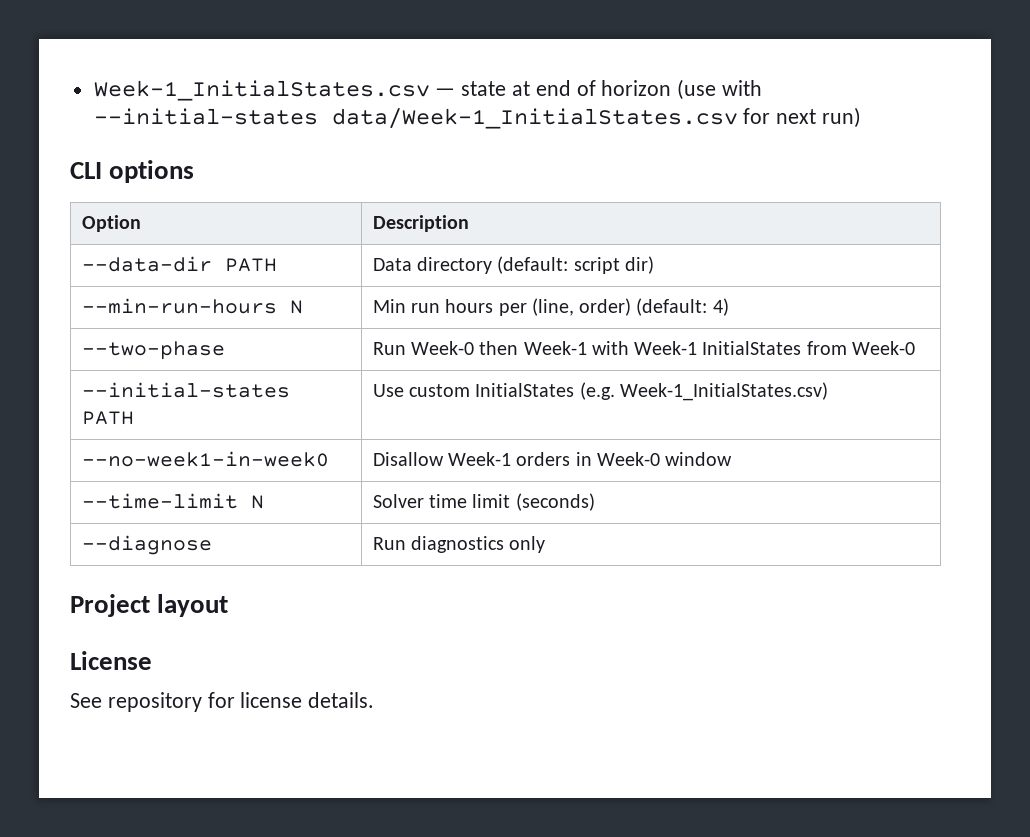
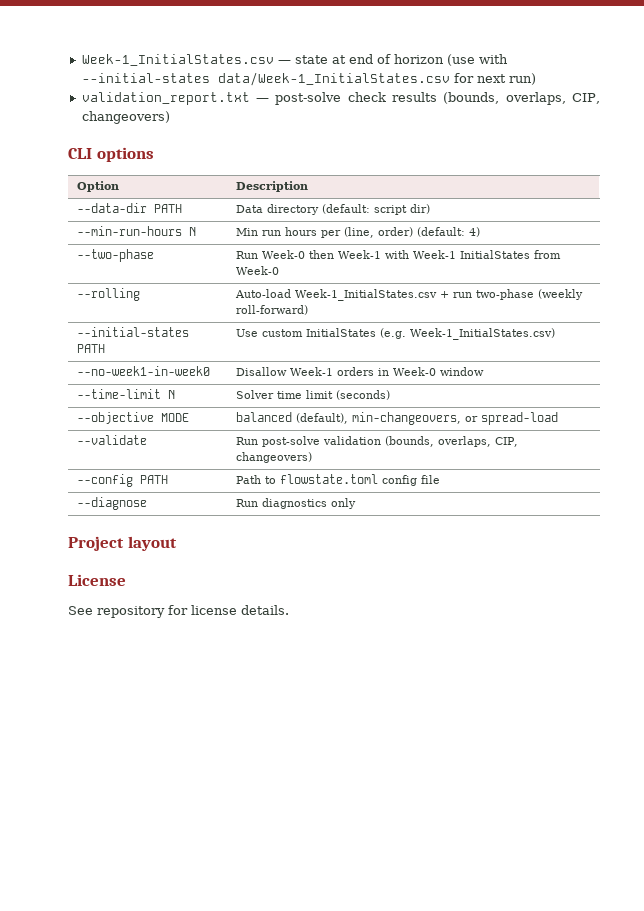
+ validation_report.txt — post-solve check results (bounds, overlaps, CIP, changeovers)
+ --rolling | Auto-load Week-1_InitialStates.csv + run two-phase (weekly roll-forward)
+ --objective MODE | balanced (default), min-changeovers, or spread-load
+ --validate | Run post-solve validation (bounds, overlaps, CIP, changeovers)
+ --config PATH | Path to flowstate.toml config file

